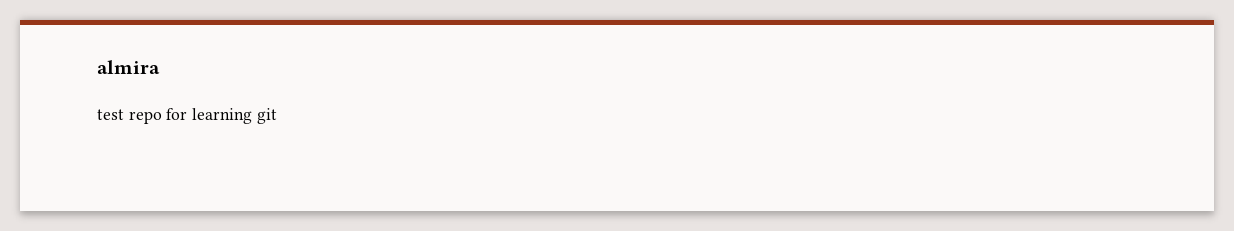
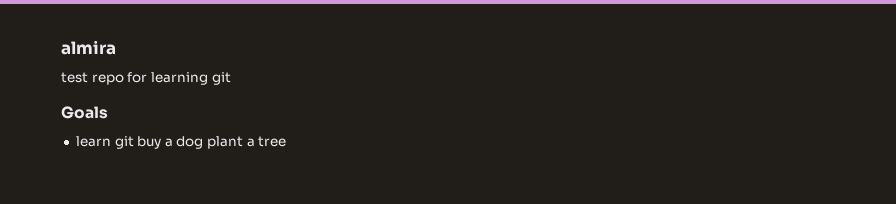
+ Goals
+ learn git buy a dog plant a tree

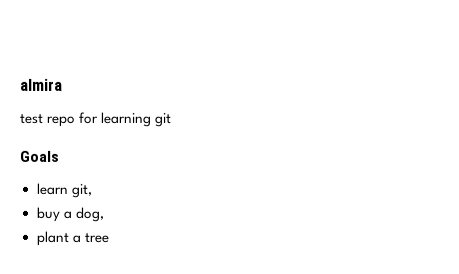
- learn git buy a dog plant a tree
+ learn git,
+ buy a dog,
+ plant a tree

